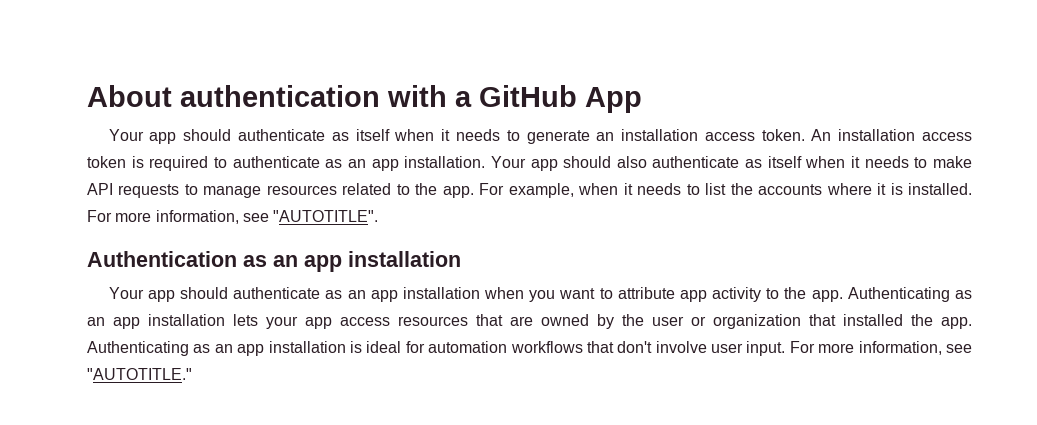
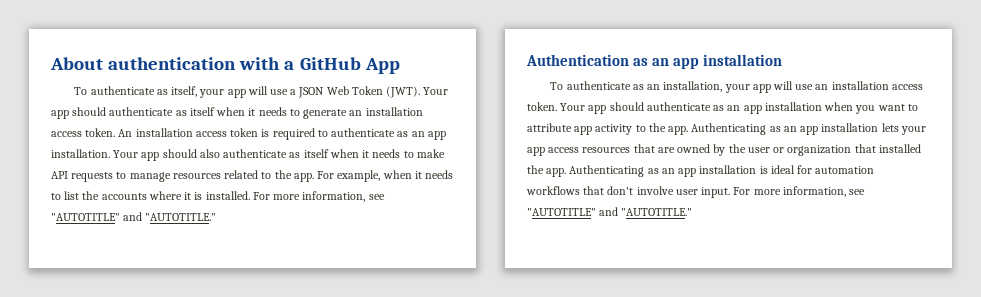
+ To authenticate as itself, your app will use a JSON Web Token (JWT).
- For example, when it needs to list the accounts where it is installed. For more information, see "AUTOTITLE".
+ For example, when it needs to list the accounts where it is installed. For more information, see "AUTOTITLE" and "AUTOTITLE."
+ To authenticate as an installation, your app will use an installation access token.
- Authenticating as an app installation is ideal for automation workflows that don't involve user input. For more information, see "AUTOTITLE."
+ Authenticating as an app installation is ideal for automation workflows that don't involve user input. For more information, see "AUTOTITLE" and "AUTOTITLE."

